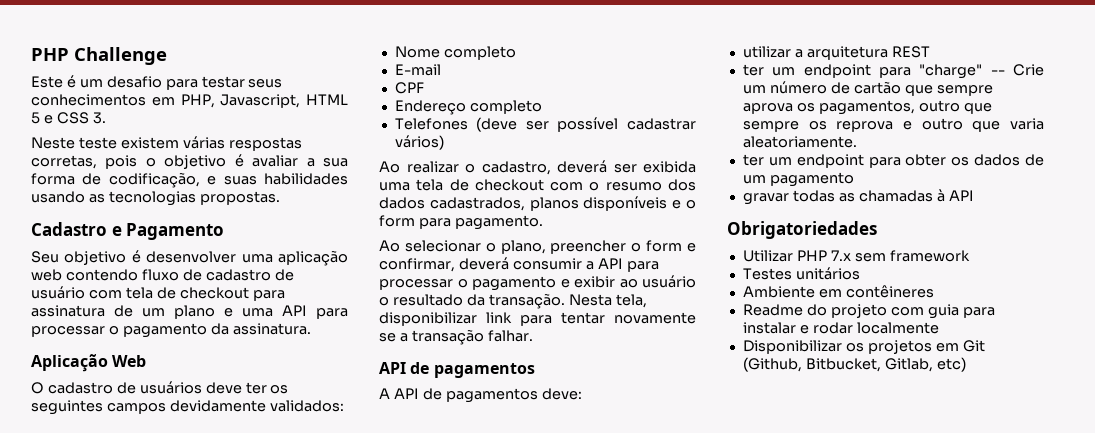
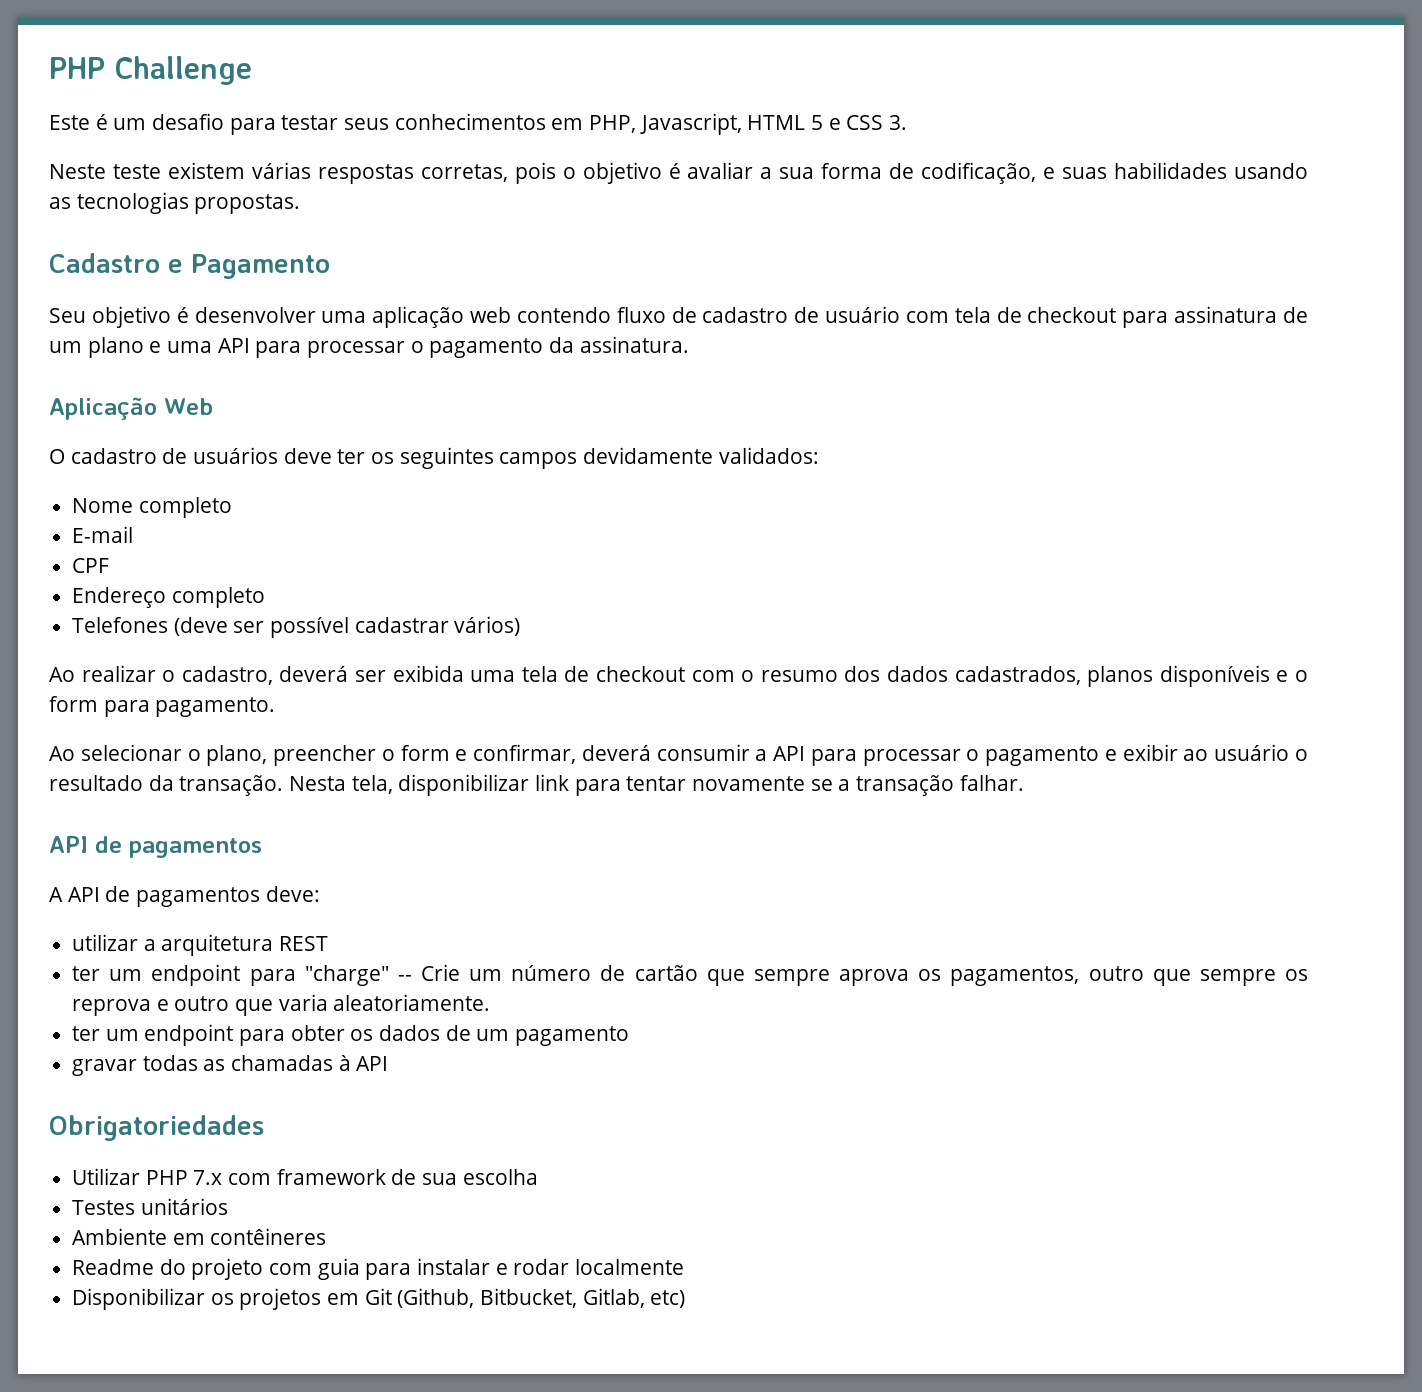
- Utilizar PHP 7.x sem framework
+ Utilizar PHP 7.x com framework de sua escolha

